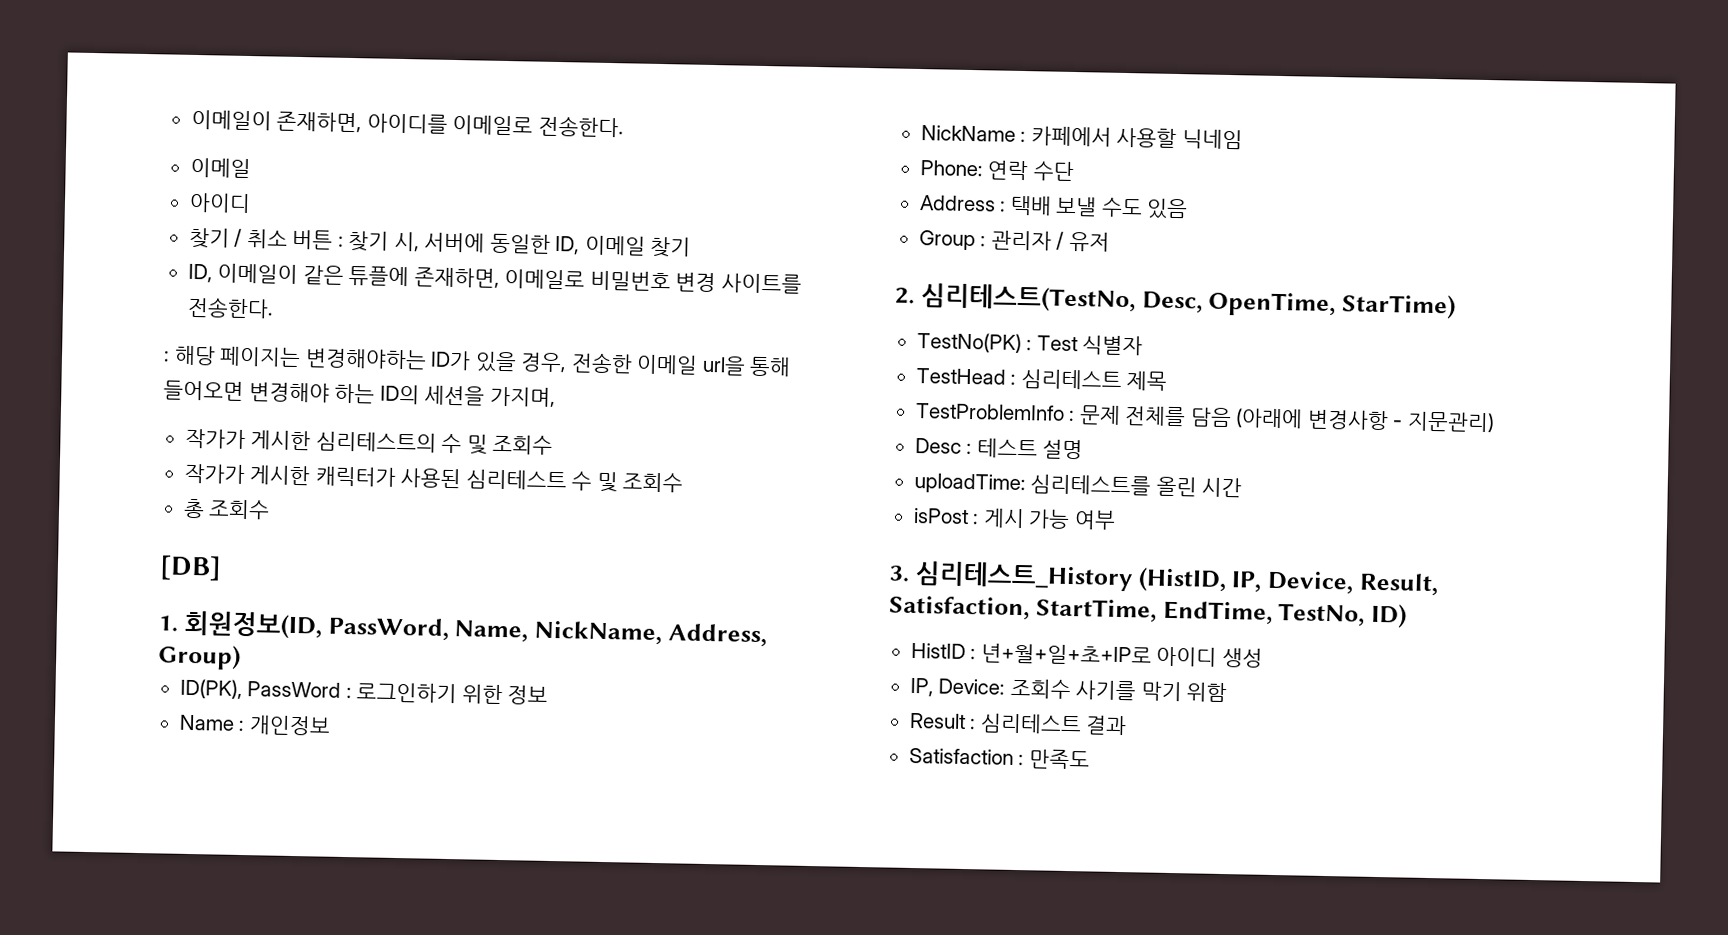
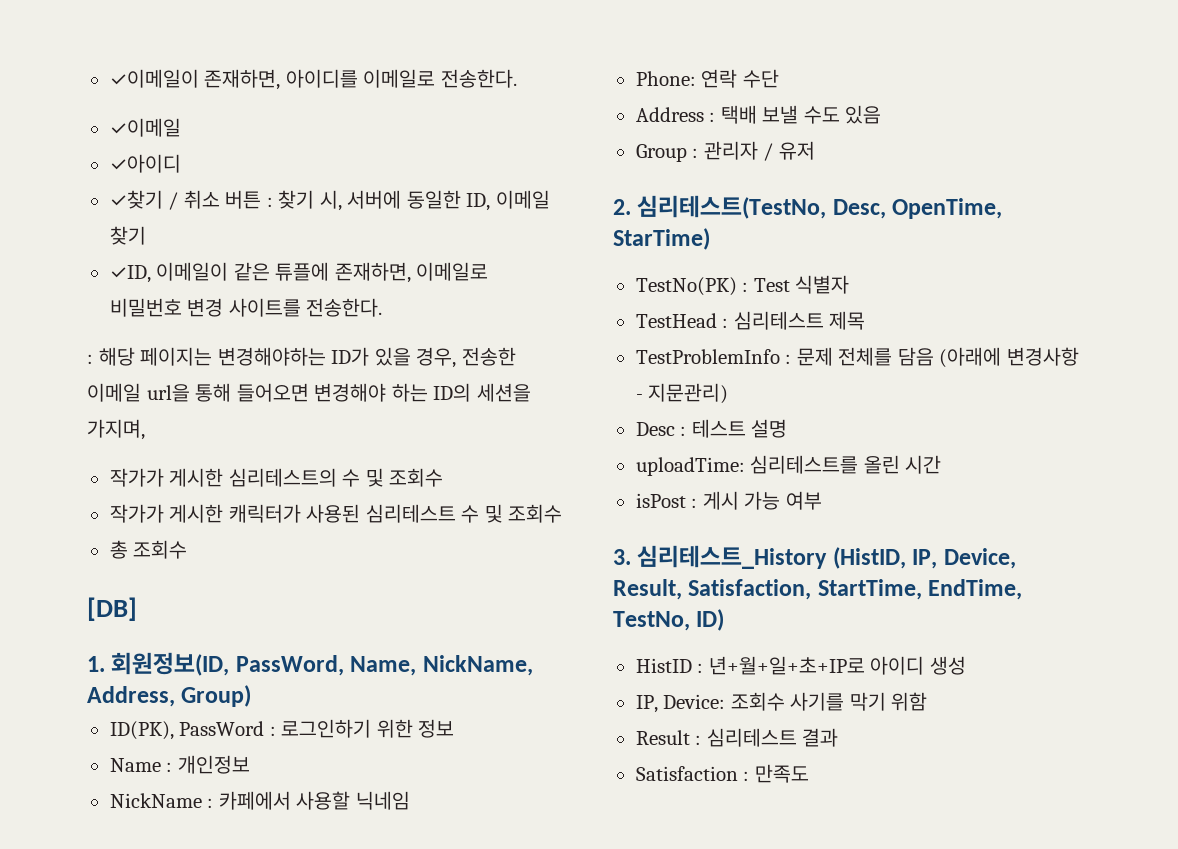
- 이메일이 존재하면, 아이디를 이메일로 전송한다.
- 이메일
- 아이디
- 찾기 / 취소 버튼 : 찾기 시, 서버에 동일한 ID, 이메일 찾기
+ ✓이메일이 존재하면, 아이디를 이메일로 전송한다.
+ ✓이메일
+ ✓아이디
+ ✓찾기 / 취소 버튼 : 찾기 시, 서버에 동일한 ID, 이메일 찾기
- ID, 이메일이 같은 튜플에 존재하면, 이메일로 비밀번호 변경 사이트를 전송한다.
+ ✓ID, 이메일이 같은 튜플에 존재하면, 이메일로 비밀번호 변경 사이트를 전송한다.

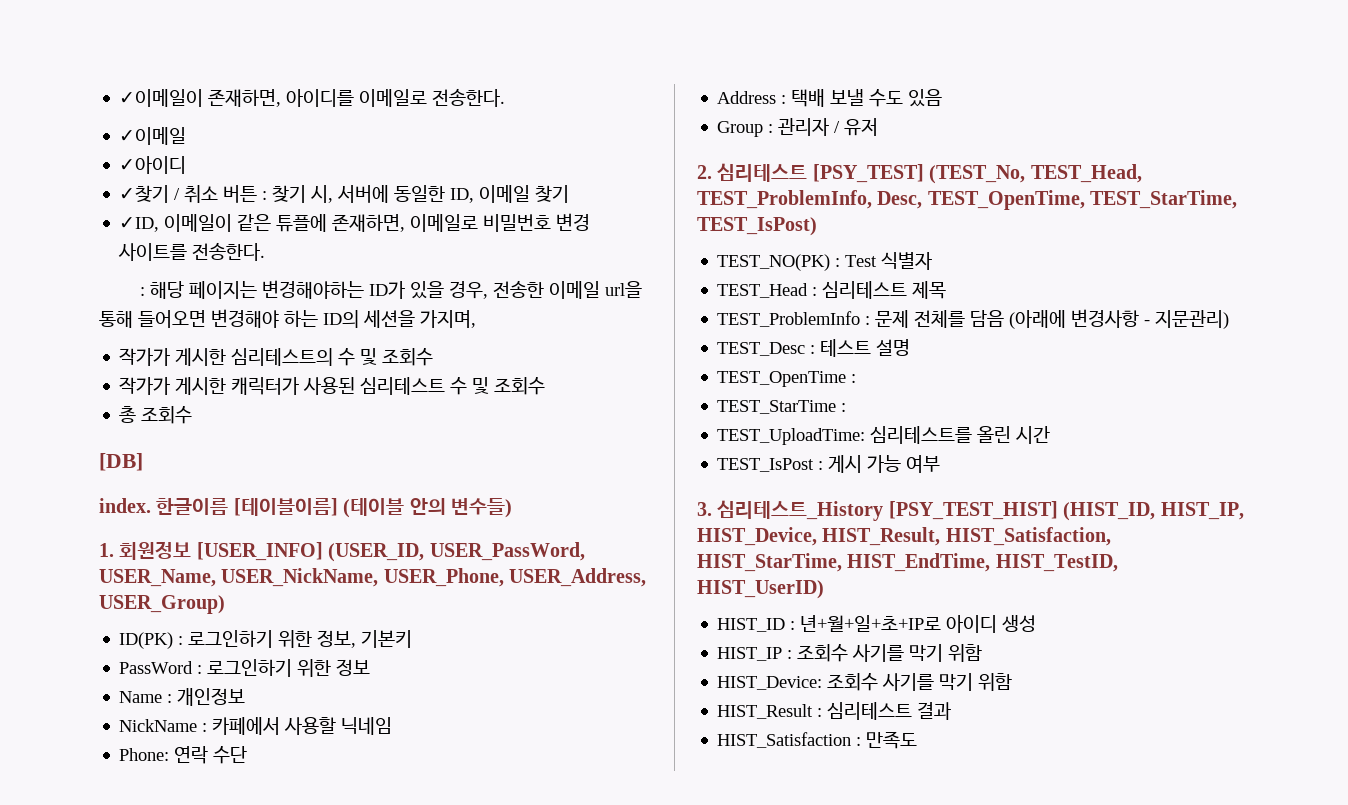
- 1. 회원정보(ID, PassWord, Name, NickName, Address, Group)
- ID(PK), PassWord : 로그인하기 위한 정보
+ index. 한글이름 [테이블이름] (테이블 안의 변수들)
+ 1. 회원정보 [USER_INFO] (USER_ID, USER_PassWord, USER_Name, USER_NickName, USER_Phone, USER_Address, USER_Group)
+ ID(PK) : 로그인하기 위한 정보, 기본키
+ PassWord : 로그인하기 위한 정보
- 2. 심리테스트(TestNo, Desc, OpenTime, StarTime)
- TestNo(PK) : Test 식별자
+ 2. 심리테스트 [PSY_TEST] (TEST_No, TEST_Head, TEST_ProblemInfo, Desc, TEST_OpenTime, TEST_StarTime, TEST_IsPost)
+ TEST_NO(PK) : Test 식별자
- TestHead : 심리테스트 제목
+ TEST_Head : 심리테스트 제목
- TestProblemInfo : 문제 전체를 담음 (아래에 변경사항 - 지문관리)
+ TEST_ProblemInfo : 문제 전체를 담음 (아래에 변경사항 - 지문관리)
- Desc : 테스트 설명
+ TEST_Desc : 테스트 설명
- uploadTime: 심리테스트를 올린 시간
+ TEST_OpenTime :
+ TEST_StarTime :
+ TEST_UploadTime: 심리테스트를 올린 시간
- isPost : 게시 가능 여부
+ TEST_IsPost : 게시 가능 여부
- 3. 심리테스트_History (HistID, IP, Device, Result, Satisfaction, StartTime, EndTime, TestNo, ID)
- HistID : 년+월+일+초+IP로 아이디 생성
+ 3. 심리테스트_History [PSY_TEST_HIST] (HIST_ID, HIST_IP, HIST_Device, HIST_Result, HIST_Satisfaction, HIST_StarTime, HIST_EndTime, HIST_TestID, HIST_UserID)
+ HIST_ID : 년+월+일+초+IP로 아이디 생성
- IP, Device: 조회수 사기를 막기 위함
- Result : 심리테스트 결과
+ HIST_IP : 조회수 사기를 막기 위함
+ HIST_Device: 조회수 사기를 막기 위함
+ HIST_Result : 심리테스트 결과
- Satisfaction : 만족도
+ HIST_Satisfaction : 만족도

